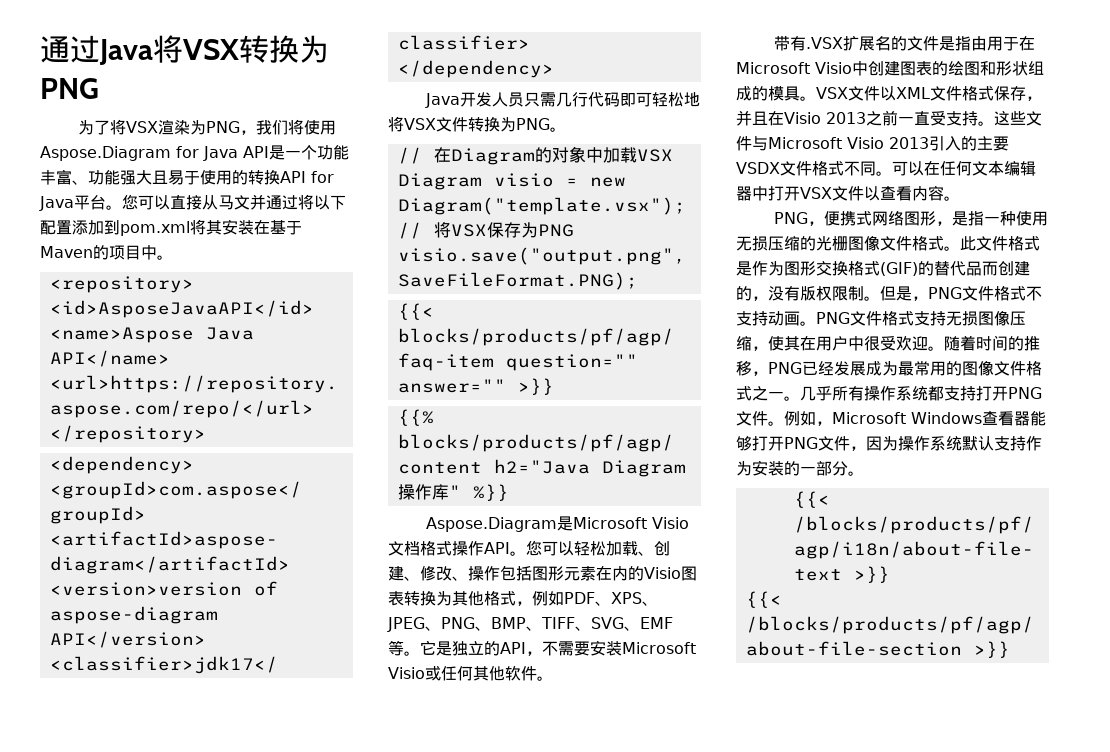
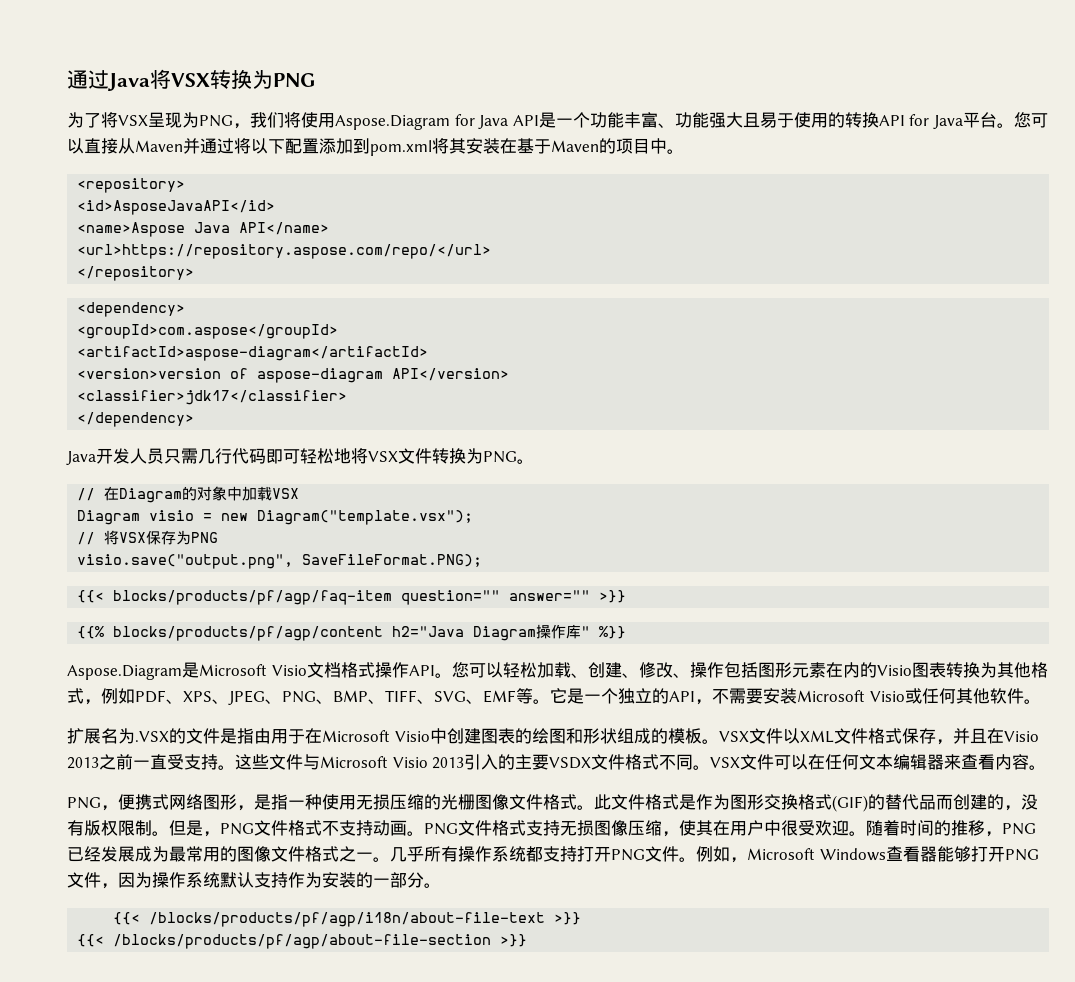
- 为了将VSX渲染为PNG，我们将使用Aspose.Diagram for Java API是一个功能丰富、功能强大且易于使用的转换API for Java平台。
+ 为了将VSX呈现为PNG，我们将使用Aspose.Diagram for Java API是一个功能丰富、功能强大且易于使用的转换API for Java平台。
- 您可以直接从马文并通过将以下配置添加到pom.xml将其安装在基于Maven的项目中。
+ 您可以直接从Maven并通过将以下配置添加到pom.xml将其安装在基于Maven的项目中。
- 它是独立的API，不需要安装Microsoft Visio或任何其他软件。
+ 它是一个独立的API，不需要安装Microsoft Visio或任何其他软件。
- 带有.VSX扩展名的文件是指由用于在Microsoft Visio中创建图表的绘图和形状组成的模具。
+ 扩展名为.VSX的文件是指由用于在Microsoft Visio中创建图表的绘图和形状组成的模板。
- 可以在任何文本编辑器中打开VSX文件以查看内容。
+ VSX文件可以在任何文本编辑器来查看内容。

